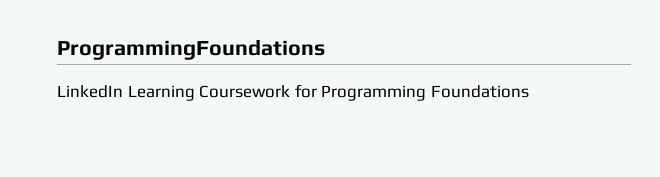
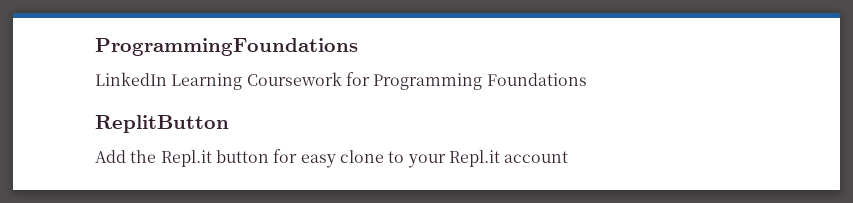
+ ReplitButton
+ Add the Repl.it button for easy clone to your Repl.it account

